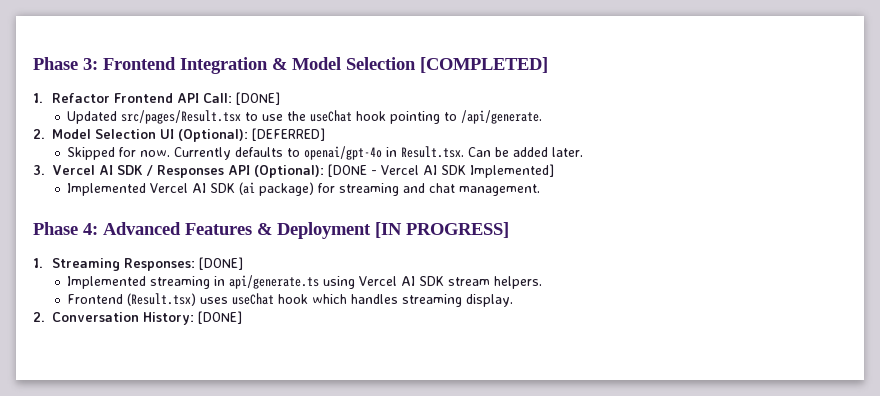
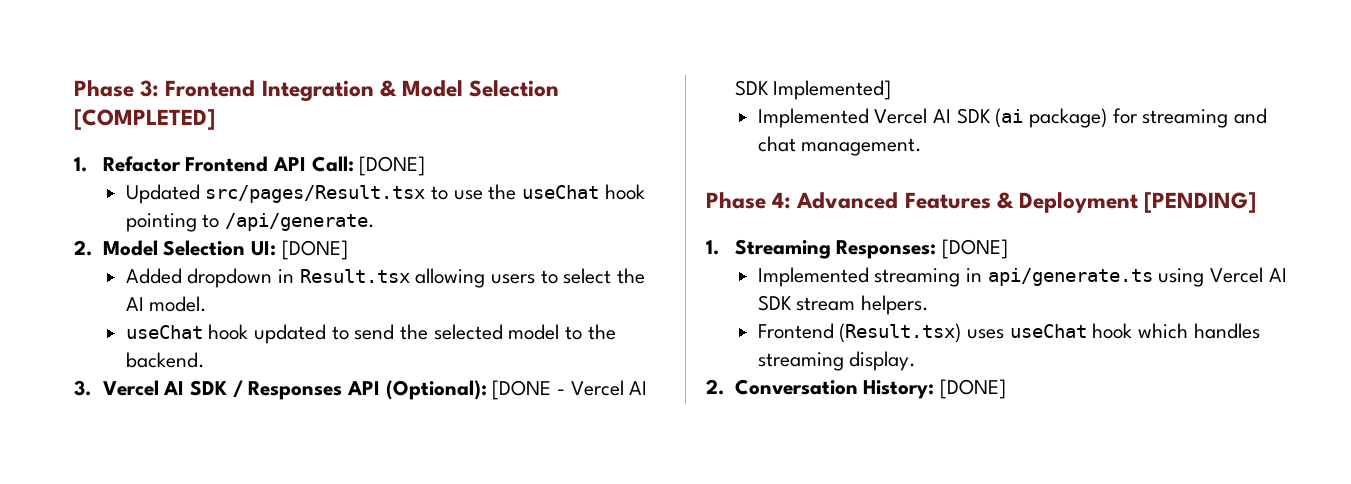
- 2. Model Selection UI (Optional): [DEFERRED]
- Skipped for now. Currently defaults to openai/gpt-4o in Result.tsx. Can be added later.
+ 2. Model Selection UI: [DONE]
+ Added dropdown in Result.tsx allowing users to select the AI model.
+ useChat hook updated to send the selected model to the backend.
- Phase 4: Advanced Features & Deployment [IN PROGRESS]
+ Phase 4: Advanced Features & Deployment [PENDING]

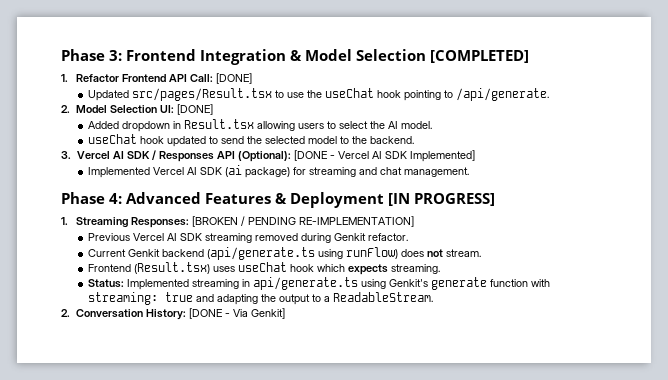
- Phase 4: Advanced Features & Deployment [PENDING]
+ Phase 4: Advanced Features & Deployment [IN PROGRESS]
- 1. Streaming Responses: [DONE]
- Implemented streaming in api/generate.ts using Vercel AI SDK stream helpers.
+ 1. Streaming Responses: [BROKEN / PENDING RE-IMPLEMENTATION]
+ Previous Vercel AI SDK streaming removed during Genkit refactor.
+ Current Genkit backend (api/generate.ts using runFlow) does not stream.
- Frontend (Result.tsx) uses useChat hook which handles streaming display.
+ Frontend (Result.tsx) uses useChat hook which expects streaming.
+ Status: Implemented streaming in api/generate.ts using Genkit's generate function with streaming: true and adapting the output to a ReadableStream.
- 2. Conversation History: [DONE]
+ 2. Conversation History: [DONE - Via Genkit]

